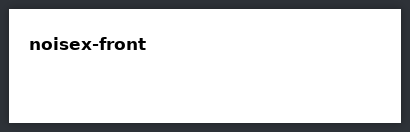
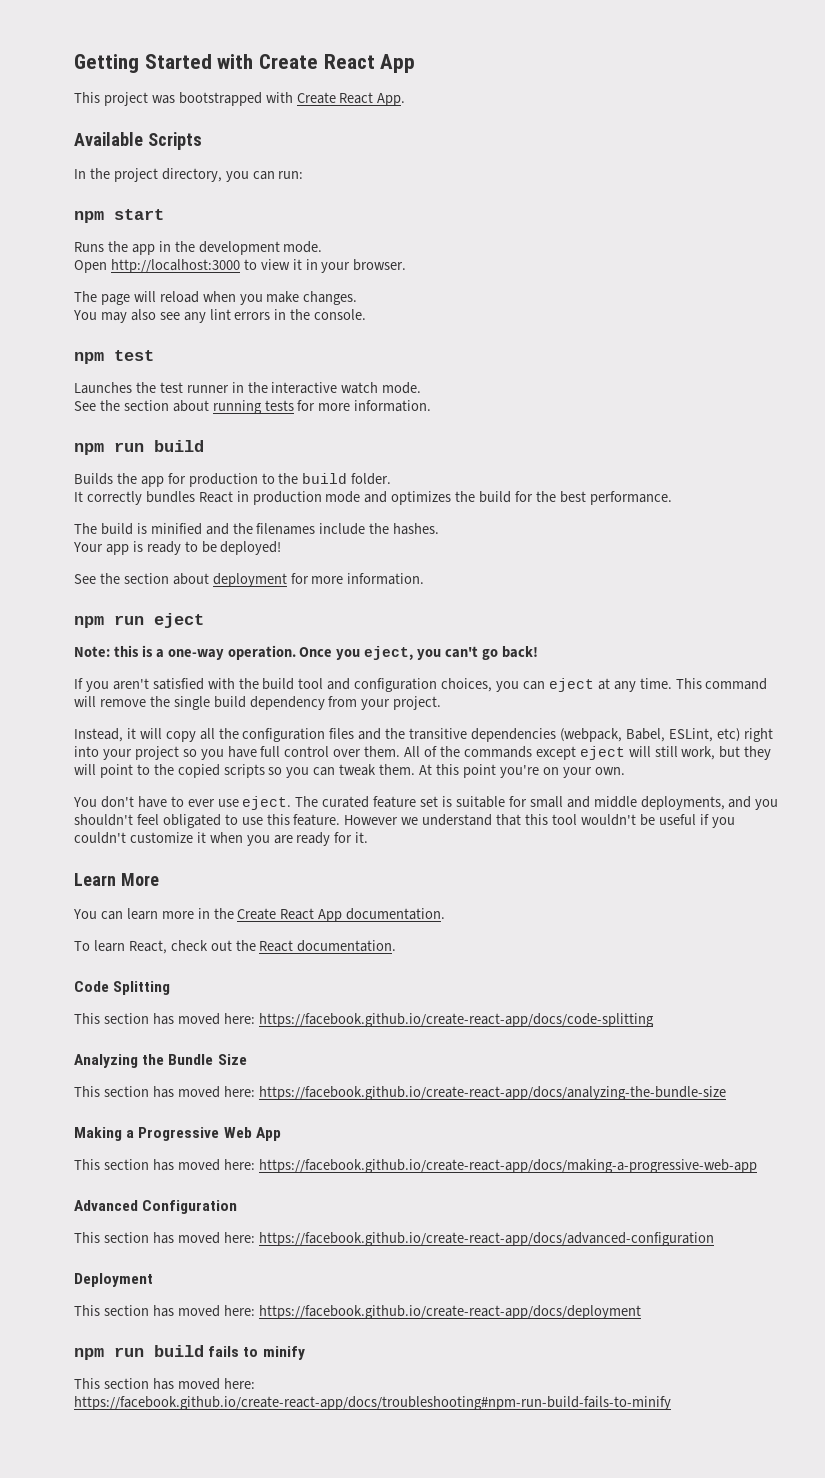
- noisex-front
+ Getting Started with Create React App
+ This project was bootstrapped with Create React App.
+ Available Scripts
+ In the project directory, you can run:
+ npm start
+ Runs the app in the development mode.
+ Open http://localhost:3000 to view it in your browser.
+ The page will reload when you make changes.
+ You may also see any lint errors in the console.
+ npm test
+ Launches the test runner in the interactive watch mode.
+ See the section about running tests for more information.
+ npm run build
+ Builds the app for production to the build folder.
+ It correctly bundles React in production mode and optimizes the build for the best performance.
+ The build is minified and the filenames include the hashes.
+ Your app is ready to be deployed!
+ See the section about deployment for more information.
+ npm run eject
+ Note: this is a one-way operation. Once you eject, you can't go back!
+ If you aren't satisfied with the build tool and configuration choices, you can eject at any time. This command will remove the single build dependency from your project.
+ Instead, it will copy all the configuration files and the transitive dependencies (webpack, Babel, ESLint, etc) right into your project so you have full control over them. All of the commands except eject will still work, but they will point to the copied scripts so you can tweak them. At this point you're on your own.
+ You don't have to ever use eject. The curated feature set is suitable for small and middle deployments, and you shouldn't feel obligated to use this feature. However we understand that this tool wouldn't be useful if you couldn't customize it when you are ready for it.
+ Learn More
+ You can learn more in the Create React App documentation.
+ To learn React, check out the React documentation.
+ Code Splitting
+ This section has moved here: https://facebook.github.io/create-react-app/docs/code-splitting
+ Analyzing the Bundle Size
+ This section has moved here: https://facebook.github.io/create-react-app/docs/analyzing-the-bundle-size
+ Making a Progressive Web App
+ This section has moved here: https://facebook.github.io/create-react-app/docs/making-a-progressive-web-app
+ Advanced Configuration
+ This section has moved here: https://facebook.github.io/create-react-app/docs/advanced-configuration
+ Deployment
+ This section has moved here: https://facebook.github.io/create-react-app/docs/deployment
+ npm run build fails to minify
+ This section has moved here: https://facebook.github.io/create-react-app/docs/troubleshooting#npm-run-build-fails-to-minify

